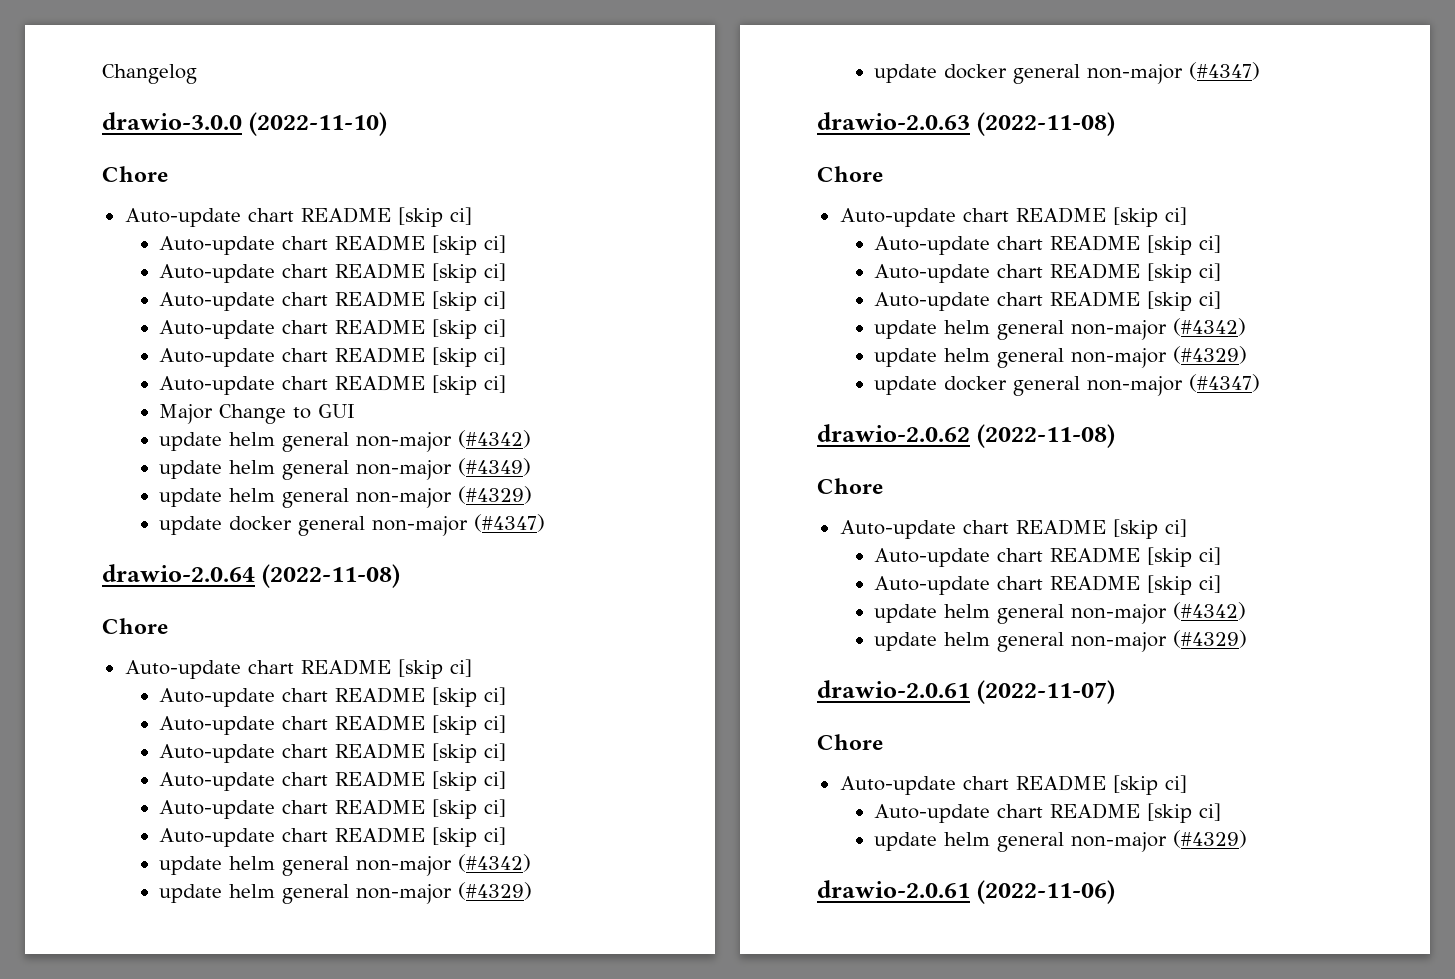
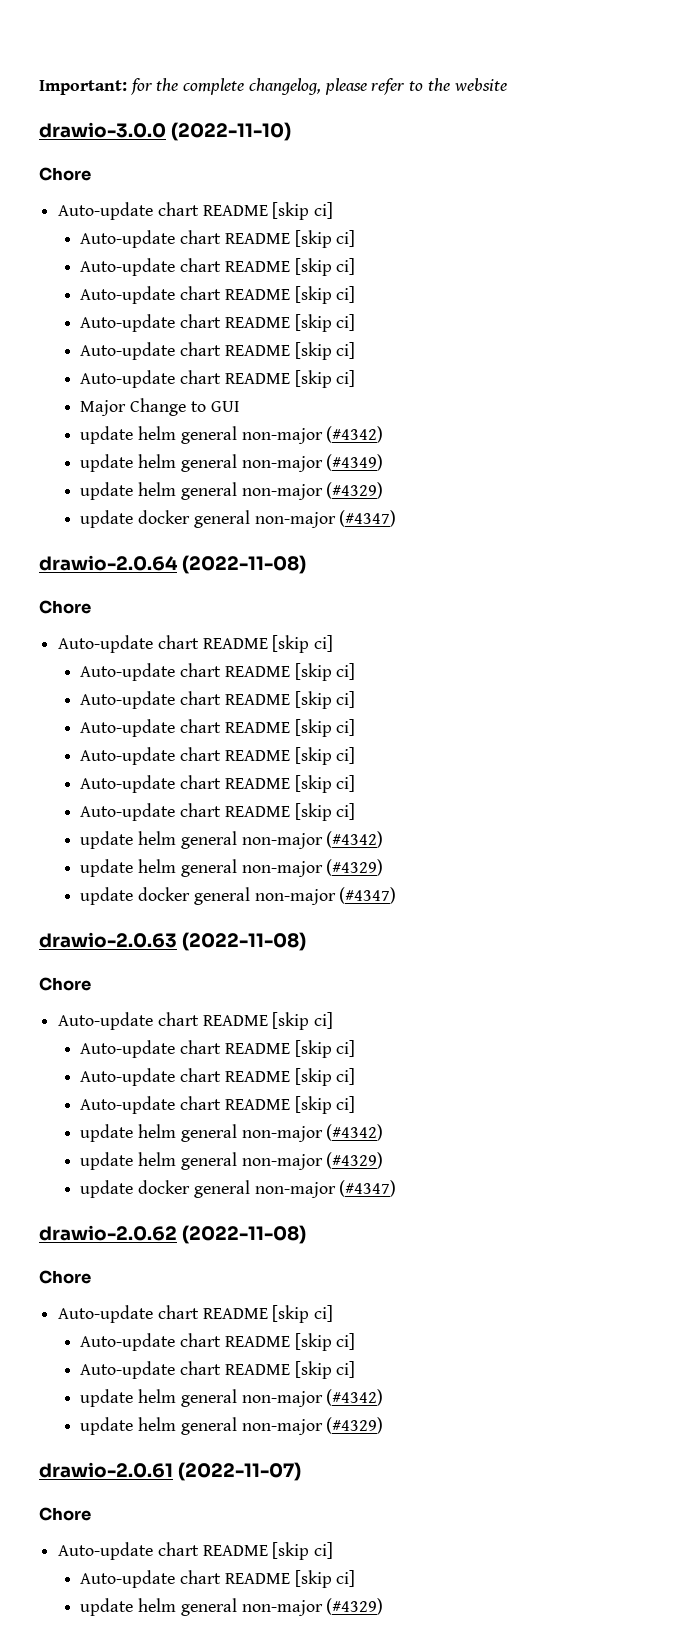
- Changelog
+ Important: for the complete changelog, please refer to the website
- drawio-2.0.61 (2022-11-06)

